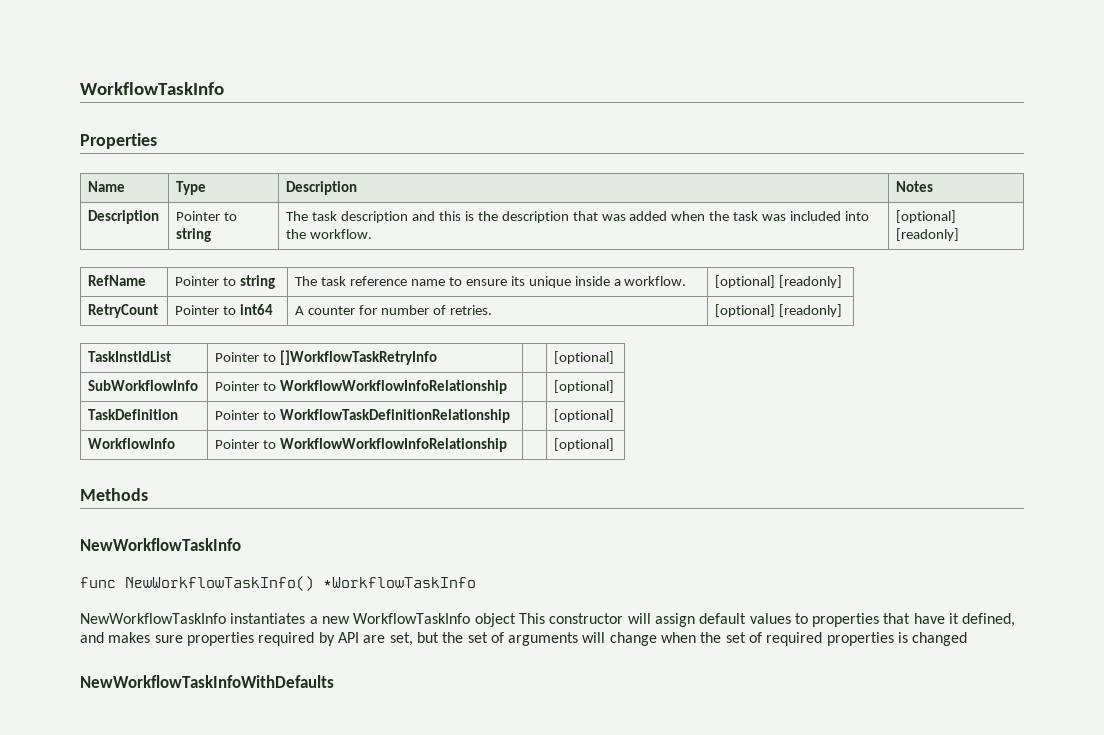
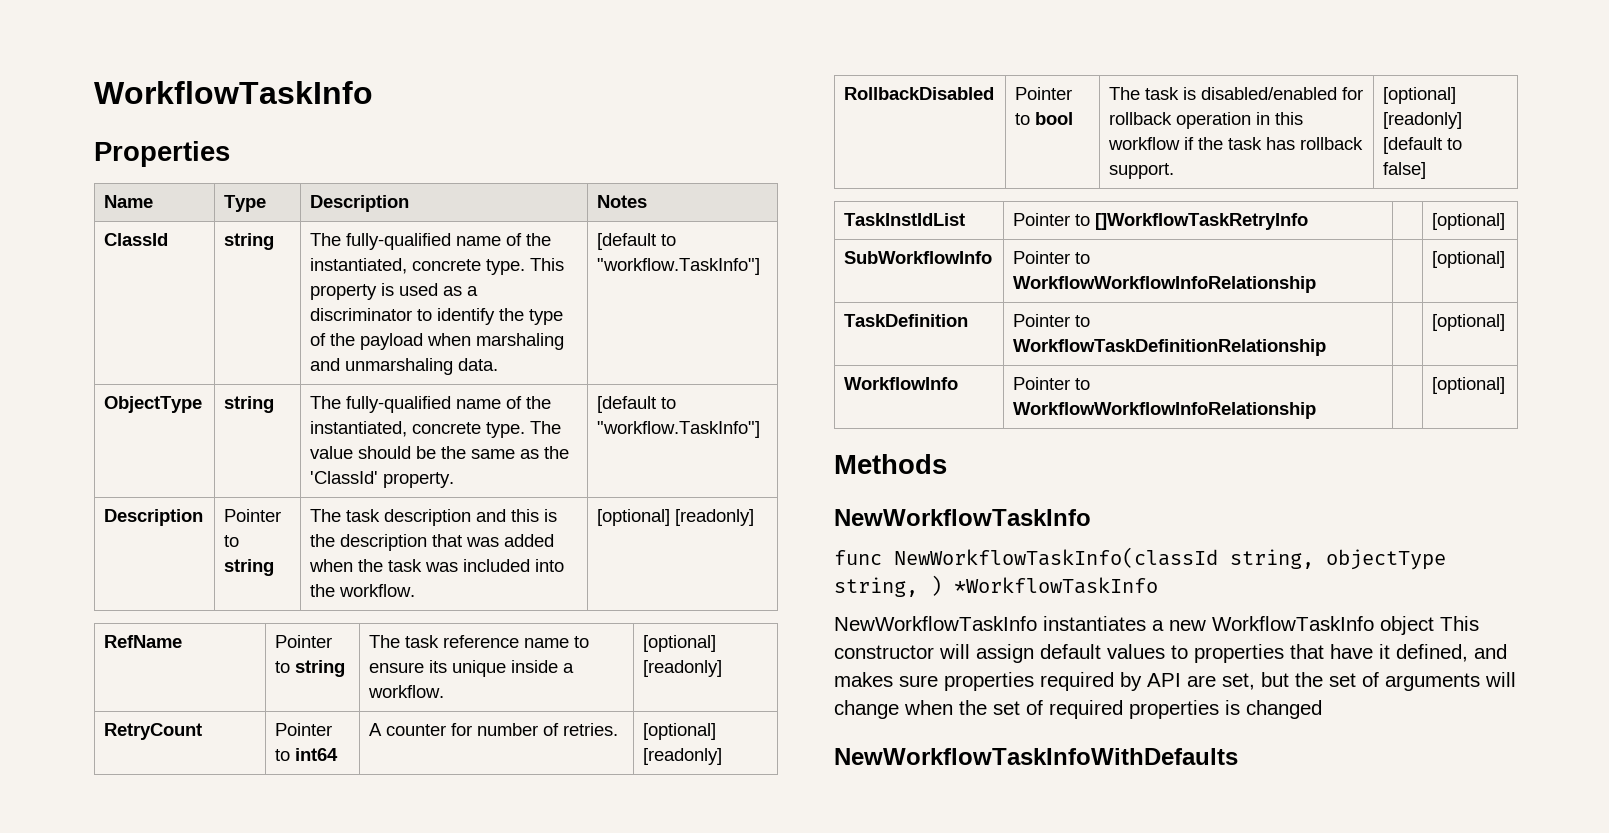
+ ClassId | string | The fully-qualified name of the instantiated, concrete type. This property is used as a discriminator to identify the type of the payload when marshaling and unmarshaling data. | [default to "workflow.TaskInfo"]
+ ObjectType | string | The fully-qualified name of the instantiated, concrete type. The value should be the same as the 'ClassId' property. | [default to "workflow.TaskInfo"]
+ RollbackDisabled | Pointer to bool | The task is disabled/enabled for rollback operation in this workflow if the task has rollback support. | [optional] [readonly] [default to false]
- func NewWorkflowTaskInfo() *WorkflowTaskInfo
+ func NewWorkflowTaskInfo(classId string, objectType string, ) *WorkflowTaskInfo

